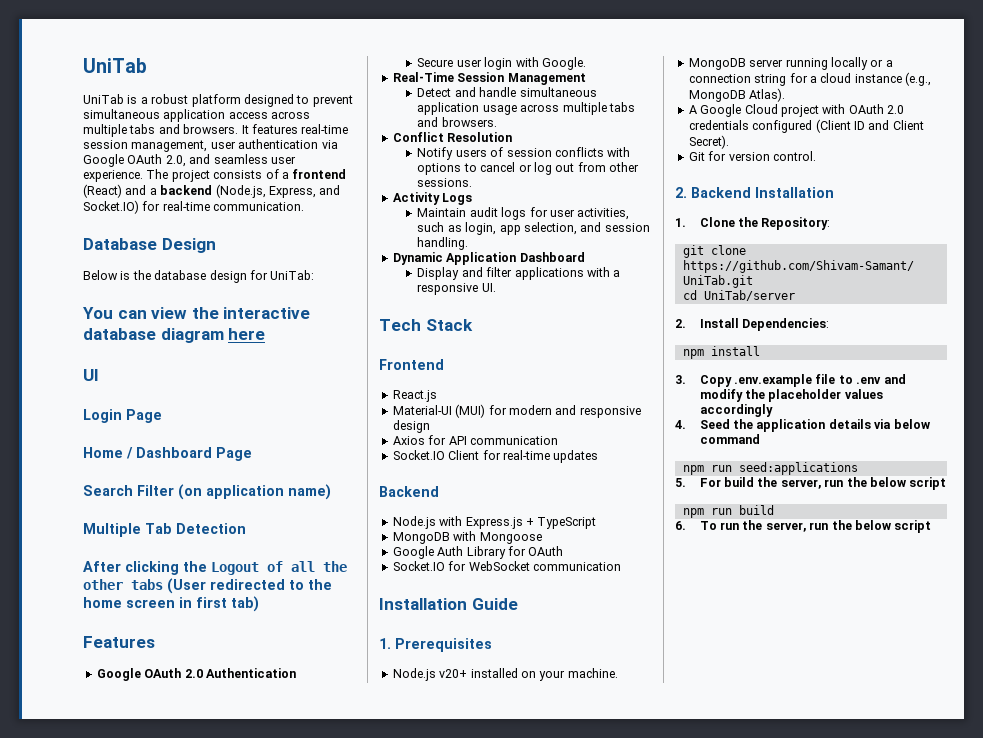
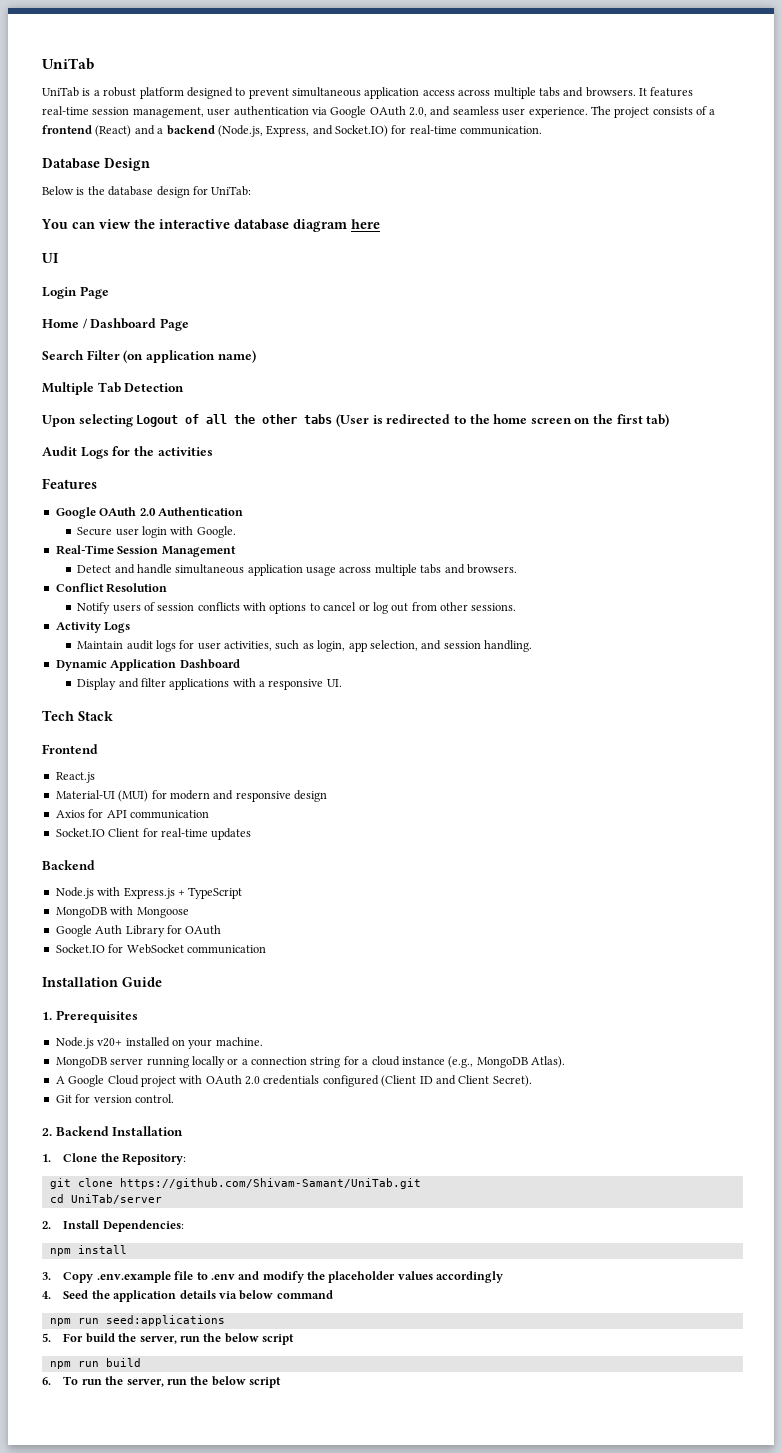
- After clicking the Logout of all the other tabs (User redirected to the home screen in first tab)
+ Upon selecting Logout of all the other tabs (User is redirected to the home screen on the first tab)
+ Audit Logs for the activities

